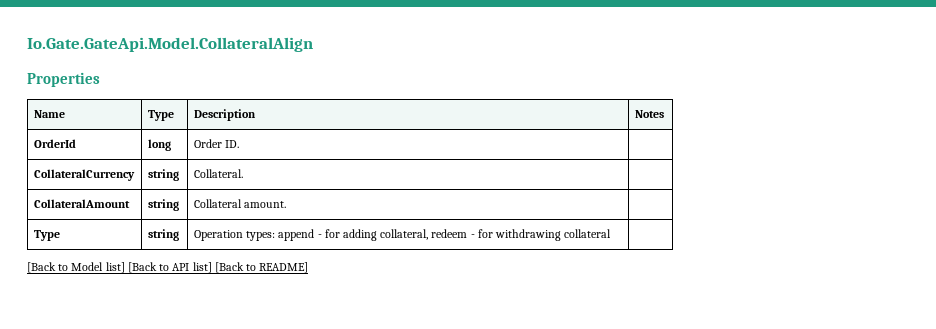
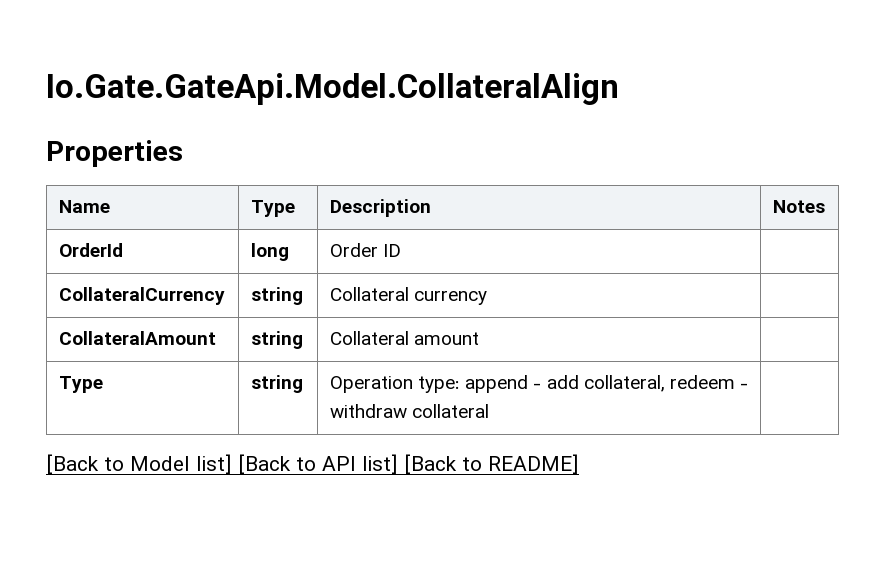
- OrderId | long | Order ID. |
+ OrderId | long | Order ID |
- CollateralCurrency | string | Collateral. |
+ CollateralCurrency | string | Collateral currency |
- CollateralAmount | string | Collateral amount. |
+ CollateralAmount | string | Collateral amount |
- Type | string | Operation types: append - for adding collateral, redeem - for withdrawing collateral |
+ Type | string | Operation type: append - add collateral, redeem - withdraw collateral |

